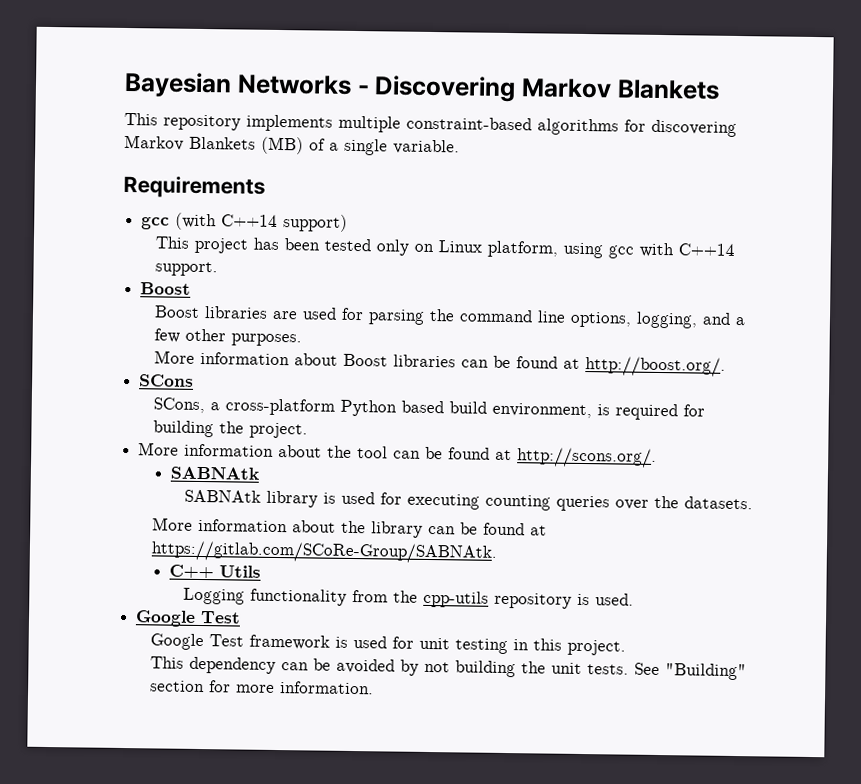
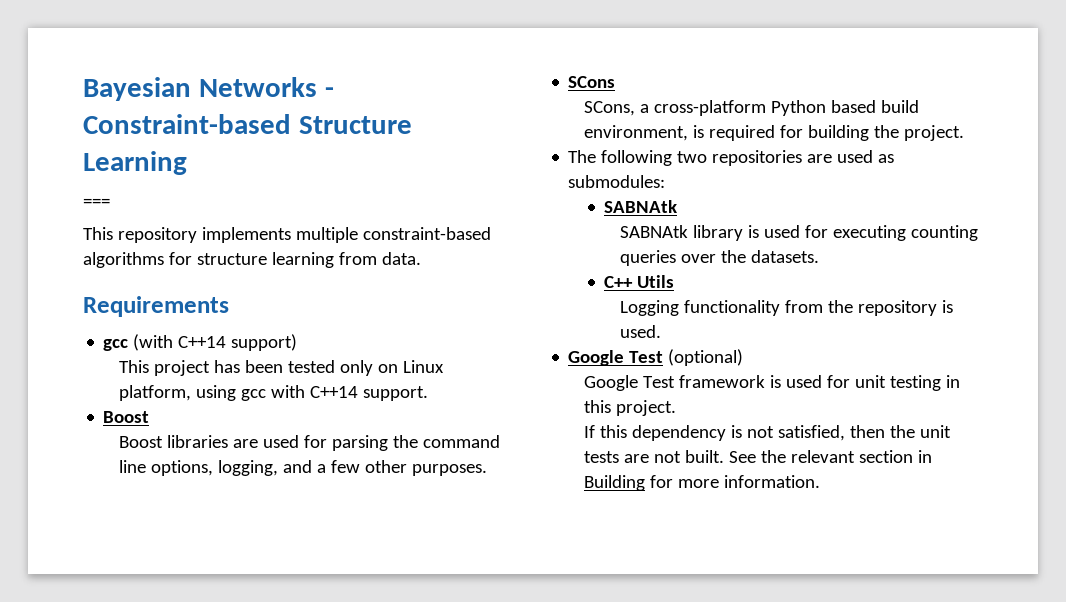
- Bayesian Networks - Discovering Markov Blankets
+ Bayesian Networks - Constraint-based Structure Learning
+ ===
- This repository implements multiple constraint-based algorithms for discovering Markov Blankets (MB) of a single variable.
+ This repository implements multiple constraint-based algorithms for structure learning from data.
- More information about Boost libraries can be found at http://boost.org/.
- More information about the tool can be found at http://scons.org/.
+ The following two repositories are used as submodules:
- More information about the library can be found at https://gitlab.com/SCoRe-Group/SABNAtk.
- Logging functionality from the cpp-utils repository is used.
- Google Test
+ Logging functionality from the repository is used.
+ Google Test (optional)
- This dependency can be avoided by not building the unit tests. See "Building" section for more information.
+ If this dependency is not satisfied, then the unit tests are not built. See the relevant section in Building for more information.

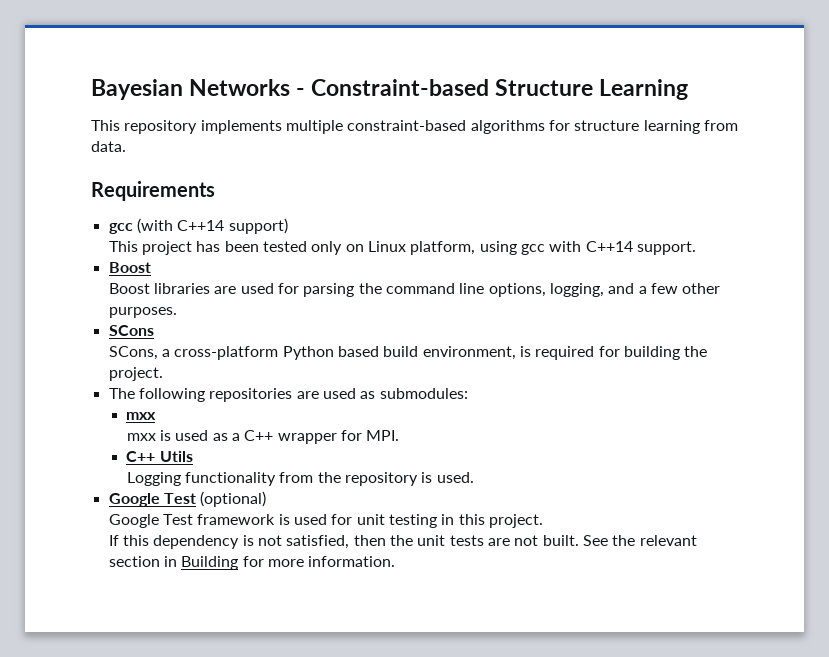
- ===
- The following two repositories are used as submodules:
- SABNAtk
- SABNAtk library is used for executing counting queries over the datasets.
+ The following repositories are used as submodules:
+ mxx
+ mxx is used as a C++ wrapper for MPI.

